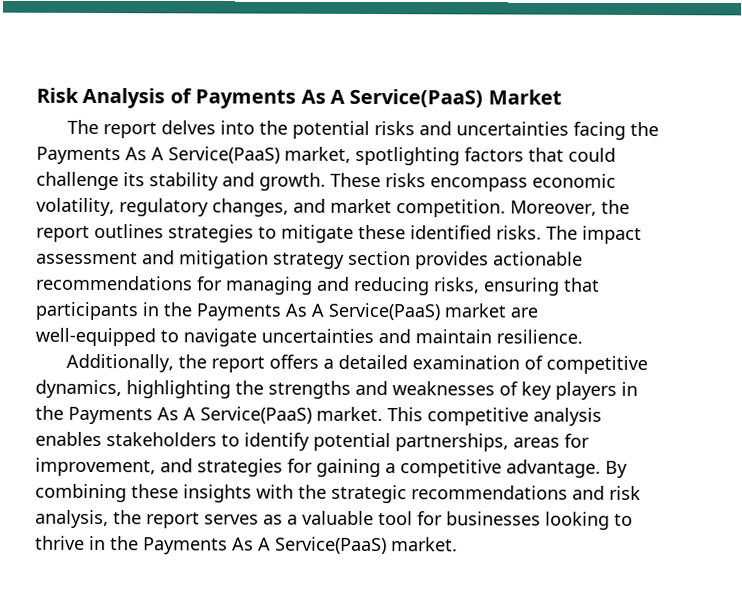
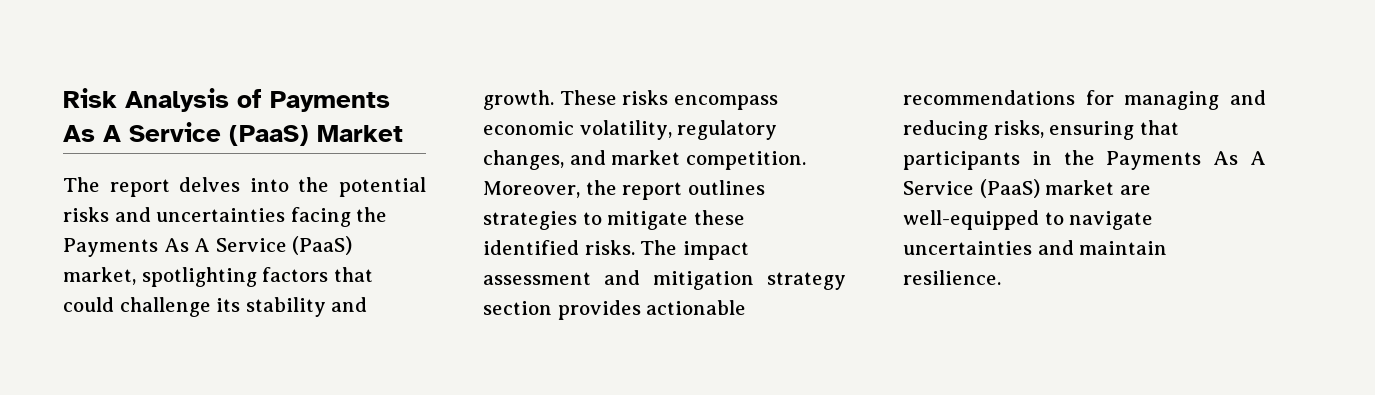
- Risk Analysis of Payments As A Service(PaaS) Market
+ Risk Analysis of Payments As A Service (PaaS) Market
- The report delves into the potential risks and uncertainties facing the Payments As A Service(PaaS) market, spotlighting factors that could challenge its stability and growth.
+ The report delves into the potential risks and uncertainties facing the Payments As A Service (PaaS) market, spotlighting factors that could challenge its stability and growth.
- The impact assessment and mitigation strategy section provides actionable recommendations for managing and reducing risks, ensuring that participants in the Payments As A Service(PaaS) market are well-equipped to navigate uncertainties and maintain resilience.
+ The impact assessment and mitigation strategy section provides actionable recommendations for managing and reducing risks, ensuring that participants in the Payments As A Service (PaaS) market are well-equipped to navigate uncertainties and maintain resilience.
- Additionally, the report offers a detailed examination of competitive dynamics, highlighting the strengths and weaknesses of key players in the Payments As A Service(PaaS) market. This competitive analysis enables stakeholders to identify potential partnerships, areas for improvement, and strategies for gaining a competitive advantage. By combining these insights with the strategic recommendations and risk analysis, the report serves as a valuable tool for businesses looking to thrive in the Payments As A Service(PaaS) market.

